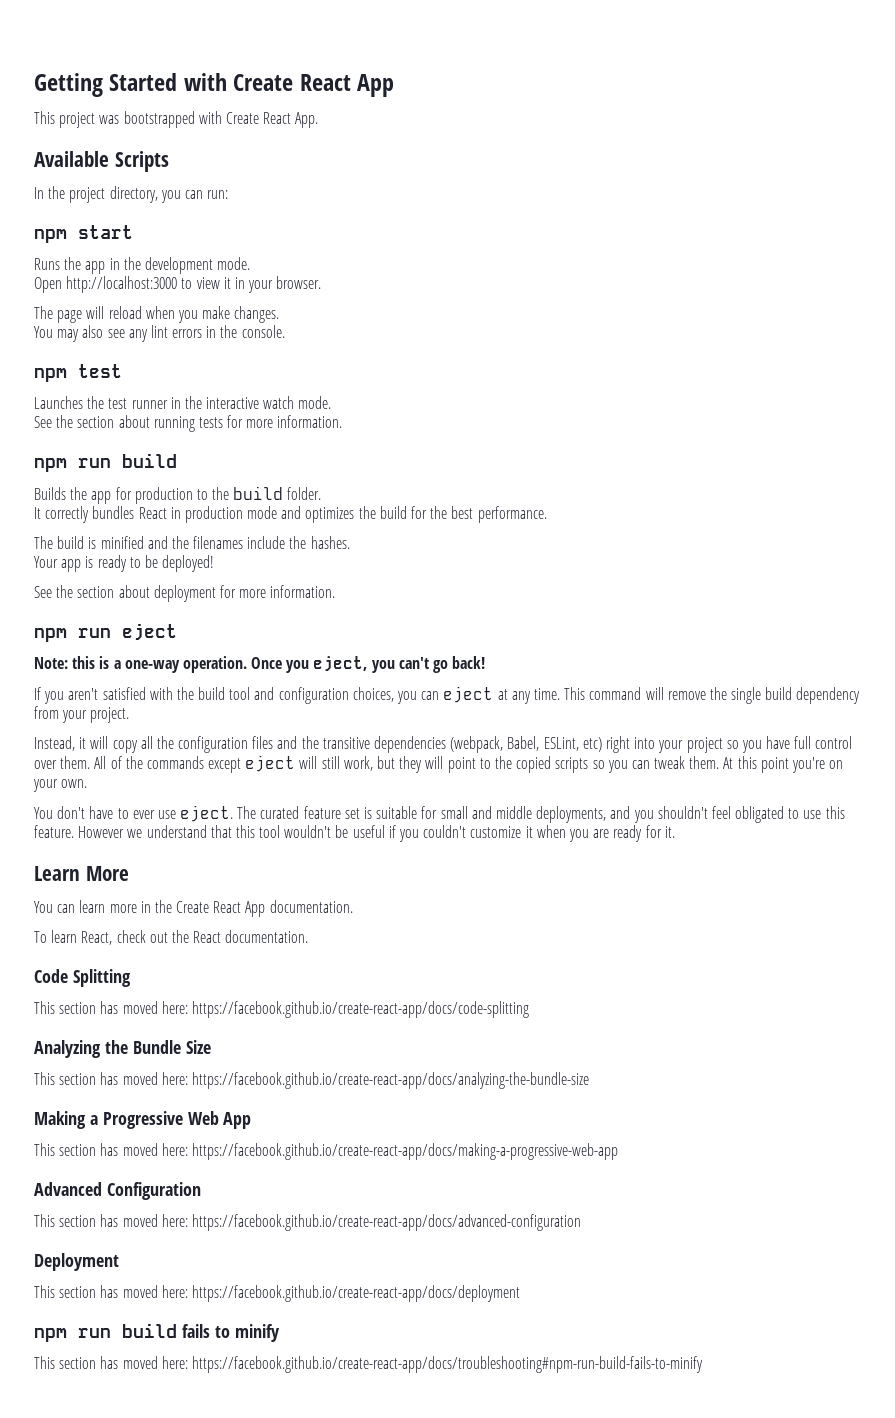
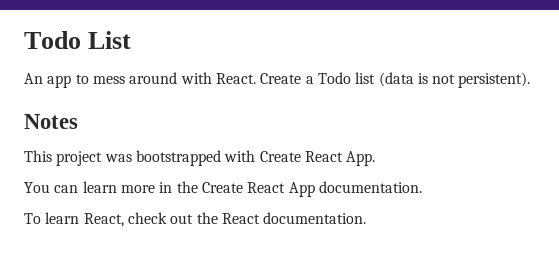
- Getting Started with Create React App
+ Todo List
+ An app to mess around with React. Create a Todo list (data is not persistent).
+ Notes
- Available Scripts
- In the project directory, you can run:
- npm start
- Runs the app in the development mode.
- Open http://localhost:3000 to view it in your browser.
- The page will reload when you make changes.
- You may also see any lint errors in the console.
- npm test
- Launches the test runner in the interactive watch mode.
- See the section about running tests for more information.
- npm run build
- Builds the app for production to the build folder.
- It correctly bundles React in production mode and optimizes the build for the best performance.
- The build is minified and the filenames include the hashes.
- Your app is ready to be deployed!
- See the section about deployment for more information.
- npm run eject
- Note: this is a one-way operation. Once you eject, you can't go back!
- If you aren't satisfied with the build tool and configuration choices, you can eject at any time. This command will remove the single build dependency from your project.
- Instead, it will copy all the configuration files and the transitive dependencies (webpack, Babel, ESLint, etc) right into your project so you have full control over them. All of the commands except eject will still work, but they will point to the copied scripts so you can tweak them. At this point you're on your own.
- You don't have to ever use eject. The curated feature set is suitable for small and middle deployments, and you shouldn't feel obligated to use this feature. However we understand that this tool wouldn't be useful if you couldn't customize it when you are ready for it.
- Learn More
- Code Splitting
- This section has moved here: https://facebook.github.io/create-react-app/docs/code-splitting
- Analyzing the Bundle Size
- This section has moved here: https://facebook.github.io/create-react-app/docs/analyzing-the-bundle-size
- Making a Progressive Web App
- This section has moved here: https://facebook.github.io/create-react-app/docs/making-a-progressive-web-app
- Advanced Configuration
- This section has moved here: https://facebook.github.io/create-react-app/docs/advanced-configuration
- Deployment
- This section has moved here: https://facebook.github.io/create-react-app/docs/deployment
- npm run build fails to minify
- This section has moved here: https://facebook.github.io/create-react-app/docs/troubleshooting#npm-run-build-fails-to-minify

